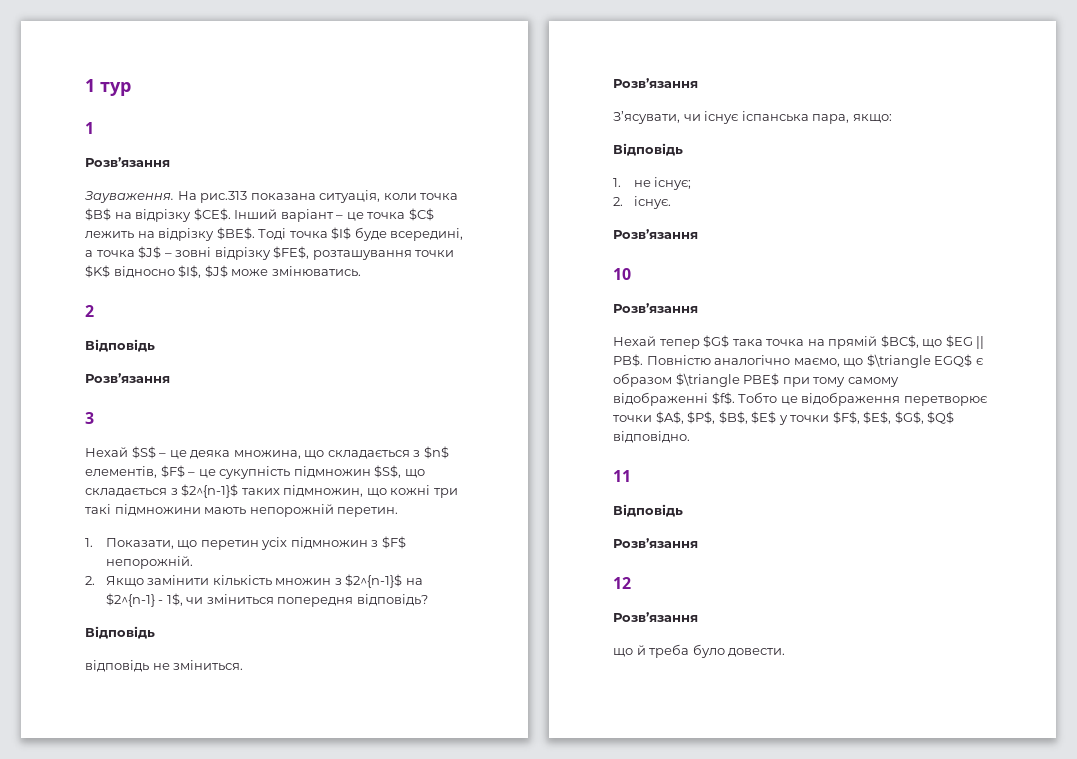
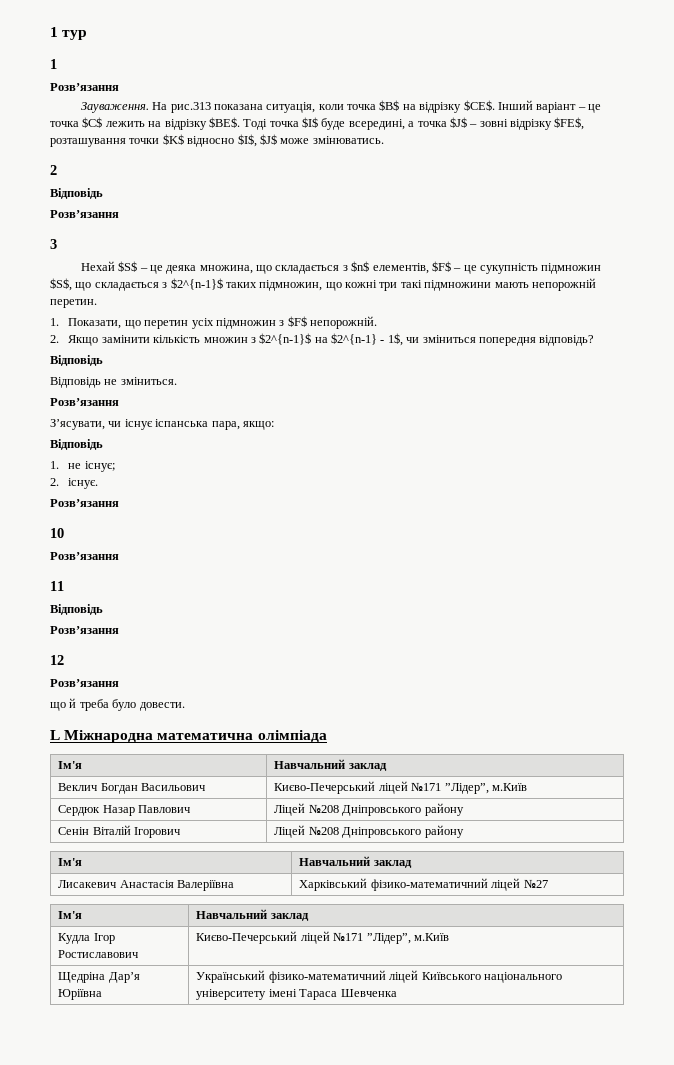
- відповідь не зміниться.
+ Відповідь не зміниться.
- Нехай тепер $G$ така точка на прямій $BC$, що $EG || PB$. Повністю аналогічно маємо, що $\triangle EGQ$ є образом $\triangle PBE$ при тому самому відображенні $f$. Тобто це відображення перетворює точки $A$, $P$, $B$, $E$ у точки $F$, $E$, $G$, $Q$ відповідно.
+ L Міжнародна математична олімпіада
+ Ім'я | Навчальний заклад
+ Веклич Богдан Васильович | Києво-Печерський ліцей №171 ”Лідер”, м.Київ
+ Сердюк Назар Павлович | Ліцей №208 Дніпровського району
+ Сенін Віталій Ігорович | Ліцей №208 Дніпровського району
+ Ім'я | Навчальний заклад
+ Лисакевич Анастасія Валеріївна | Харківський фізико-математичний ліцей №27
+ Ім'я | Навчальний заклад
+ Кудла Ігор Ростиславович | Києво-Печерський ліцей №171 ”Лідер”, м.Київ
+ Щедріна Дар’я Юріївна | Український фізико-математичний ліцей Київського національного університету імені Тараса Шевченка

